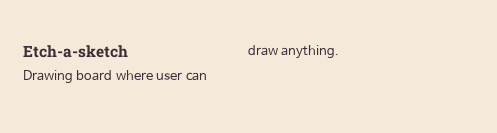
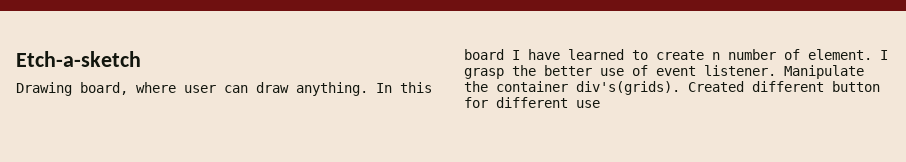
- Drawing board where user can draw anything.
+ Drawing board, where user can draw anything.
+ In this board I have learned to create n number of element. I grasp the better use of event listener. Manipulate the container div's(grids). Created different button for different use

